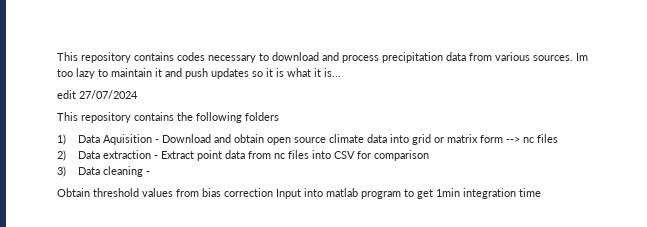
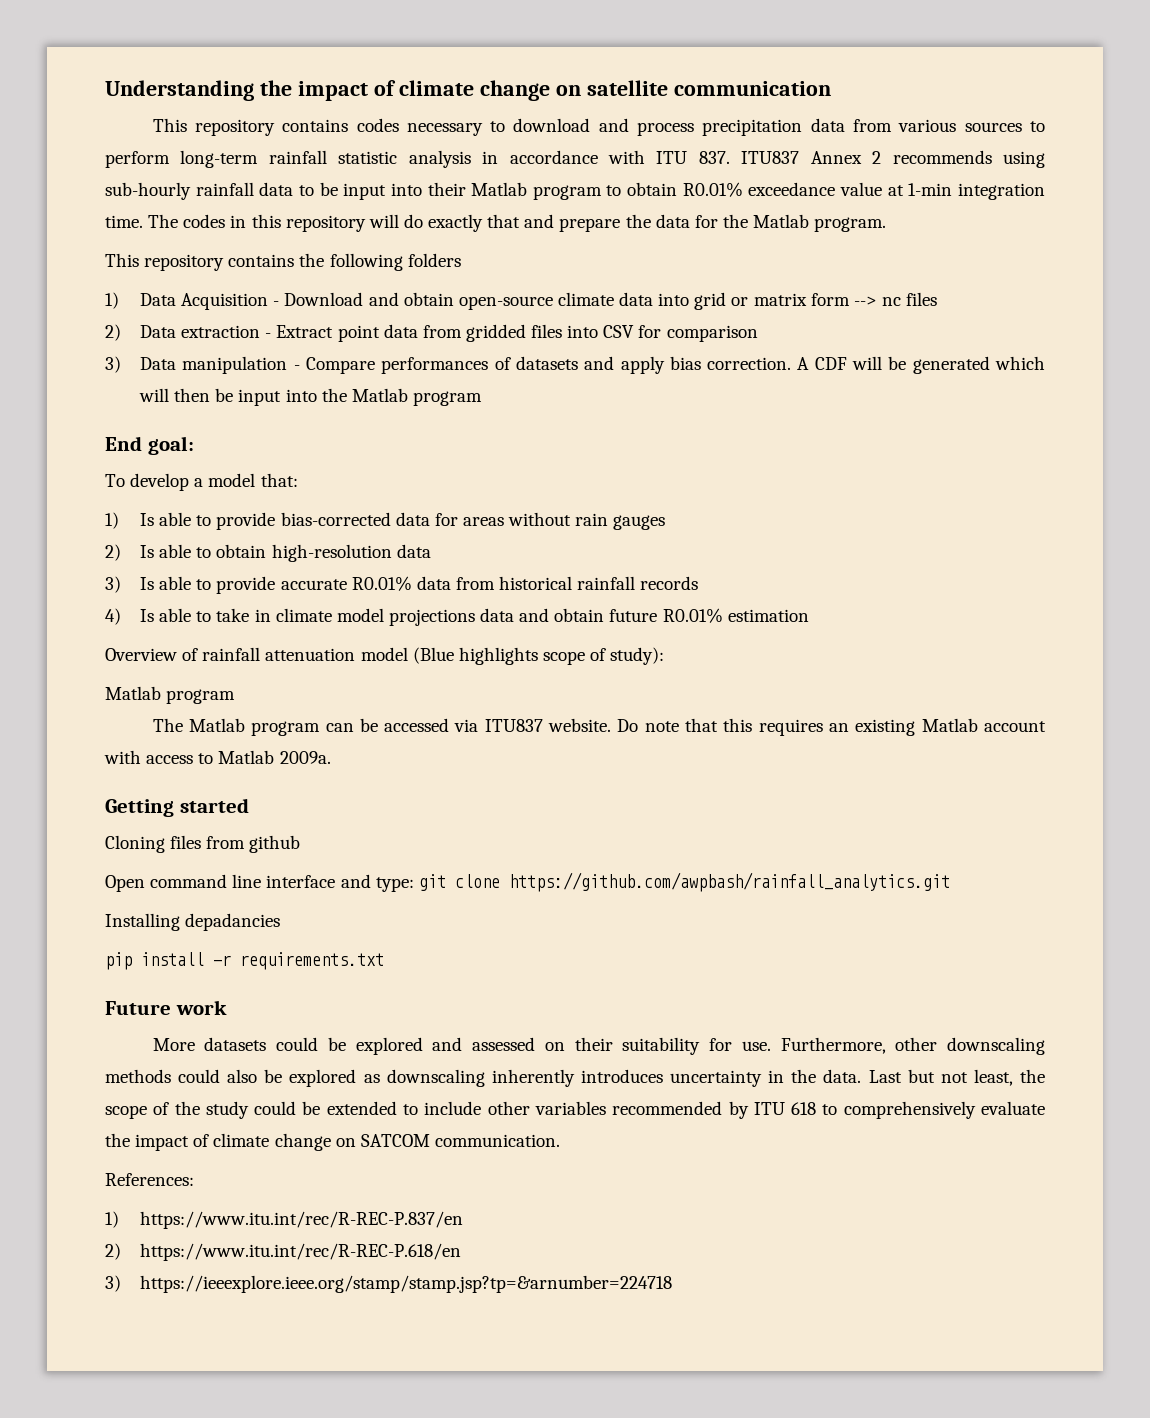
+ Understanding the impact of climate change on satellite communication
- This repository contains codes necessary to download and process precipitation data from various sources. Im too lazy to maintain it and push updates so it is what it is...
- edit 27/07/2024
+ This repository contains codes necessary to download and process precipitation data from various sources to perform long-term rainfall statistic analysis in accordance with ITU 837. ITU837 Annex 2 recommends using sub-hourly rainfall data to be input into their Matlab program to obtain R0.01% exceedance value at 1-min integration time. The codes in this repository will do exactly that and prepare the data for the Matlab program.
- 1) Data Aquisition - Download and obtain open source climate data into grid or matrix form --> nc files
+ 1) Data Acquisition - Download and obtain open-source climate data into grid or matrix form --> nc files
- 2) Data extraction - Extract point data from nc files into CSV for comparison
+ 2) Data extraction - Extract point data from gridded files into CSV for comparison
- 3) Data cleaning -
- Obtain threshold values from bias correction Input into matlab program to get 1min integration time
+ 3) Data manipulation - Compare performances of datasets and apply bias correction. A CDF will be generated which will then be input into the Matlab program
+ End goal:
+ To develop a model that:
+ 1) Is able to provide bias-corrected data for areas without rain gauges
+ 2) Is able to obtain high-resolution data
+ 3) Is able to provide accurate R0.01% data from historical rainfall records
+ 4) Is able to take in climate model projections data and obtain future R0.01% estimation
+ Overview of rainfall attenuation model (Blue highlights scope of study):
+ Matlab program
+ The Matlab program can be accessed via ITU837 website. Do note that this requires an existing Matlab account with access to Matlab 2009a.
+ Getting started
+ Cloning files from github
+ Open command line interface and type: git clone https://github.com/awpbash/rainfall_analytics.git
+ Installing depadancies
+ pip install -r requirements.txt
+ Future work
+ More datasets could be explored and assessed on their suitability for use. Furthermore, other downscaling methods could also be explored as downscaling inherently introduces uncertainty in the data. Last but not least, the scope of the study could be extended to include other variables recommended by ITU 618 to comprehensively evaluate the impact of climate change on SATCOM communication.
+ References:
+ 1) https://www.itu.int/rec/R-REC-P.837/en
+ 2) https://www.itu.int/rec/R-REC-P.618/en
+ 3) https://ieeexplore.ieee.org/stamp/stamp.jsp?tp=&arnumber=224718

